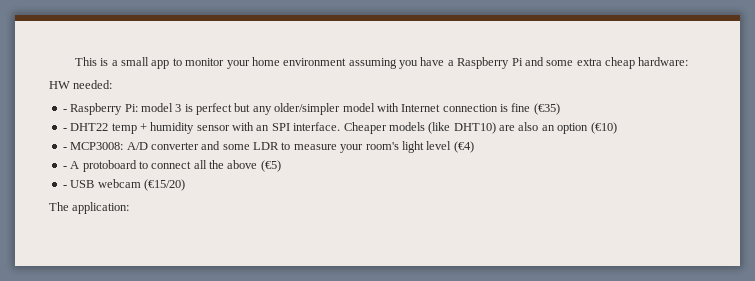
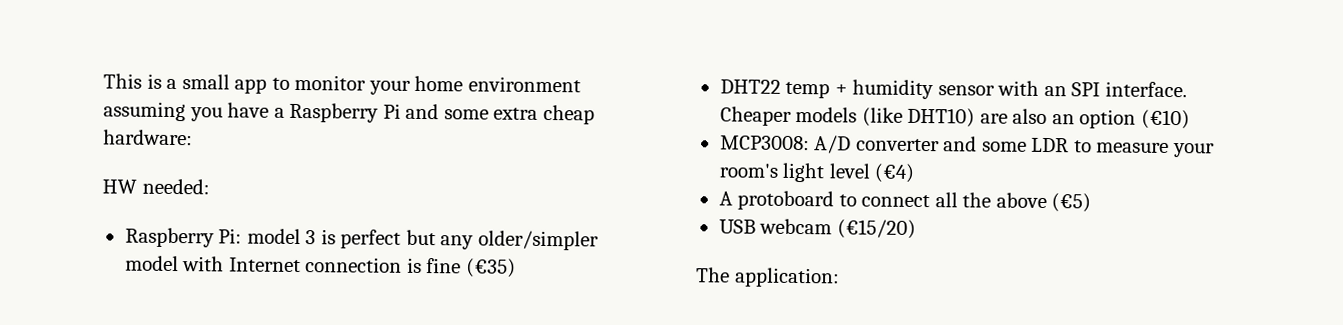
- - Raspberry Pi: model 3 is perfect but any older/simpler model with Internet connection is fine (€35)
+ Raspberry Pi: model 3 is perfect but any older/simpler model with Internet connection is fine (€35)
- - DHT22 temp + humidity sensor with an SPI interface.
+ DHT22 temp + humidity sensor with an SPI interface.
- - MCP3008: A/D converter and some LDR to measure your room's light level (€4)
+ MCP3008: A/D converter and some LDR to measure your room's light level (€4)
- - A protoboard to connect all the above (€5)
+ A protoboard to connect all the above (€5)
- - USB webcam (€15/20)
+ USB webcam (€15/20)

